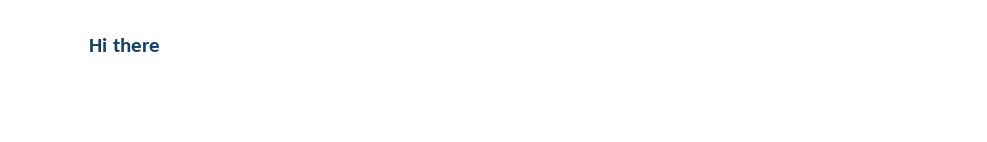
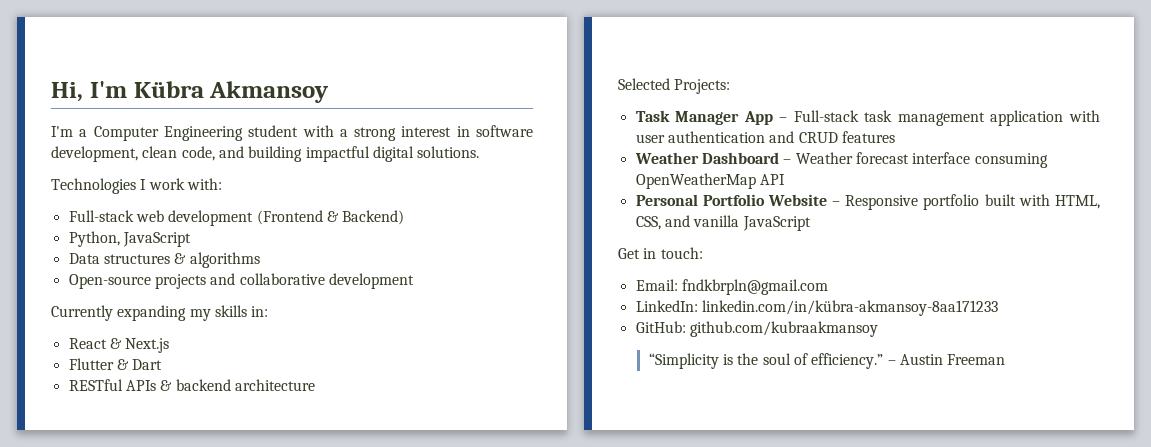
- Hi there
+ Hi, I'm Kübra Akmansoy
+ I'm a Computer Engineering student with a strong interest in software development, clean code, and building impactful digital solutions.
+ Technologies I work with:
+ Full-stack web development (Frontend & Backend)
+ Python, JavaScript
+ Data structures & algorithms
+ Open-source projects and collaborative development
+ Currently expanding my skills in:
+ React & Next.js
+ Flutter & Dart
+ RESTful APIs & backend architecture
+ Selected Projects:
+ Task Manager App – Full-stack task management application with user authentication and CRUD features
+ Weather Dashboard – Weather forecast interface consuming OpenWeatherMap API
+ Personal Portfolio Website – Responsive portfolio built with HTML, CSS, and vanilla JavaScript
+ Get in touch:
+ Email: fndkbrpln@gmail.com
+ LinkedIn: linkedin.com/in/kübra-akmansoy-8aa171233
+ GitHub: github.com/kubraakmansoy
+ “Simplicity is the soul of efficiency.” – Austin Freeman

